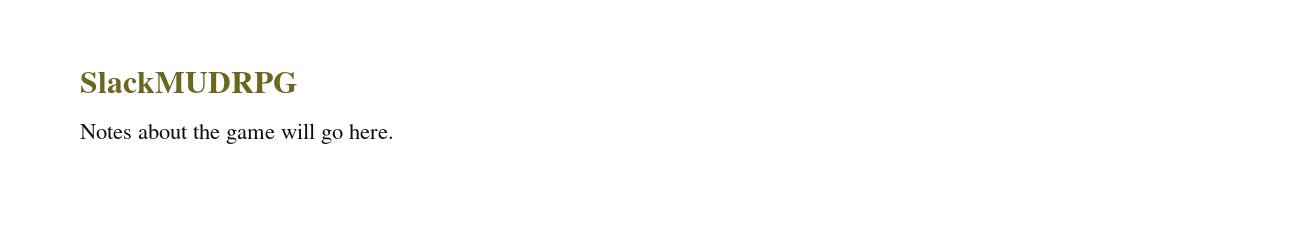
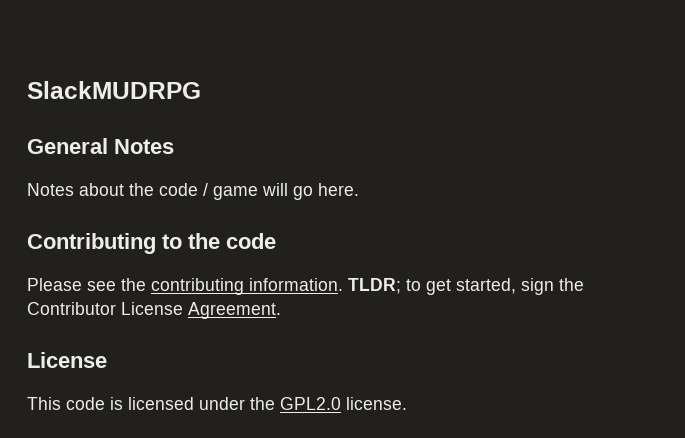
+ General Notes
- Notes about the game will go here.
+ Notes about the code / game will go here.
+ Contributing to the code
+ Please see the contributing information. TLDR; to get started, sign the Contributor License Agreement.
+ License
+ This code is licensed under the GPL2.0 license.

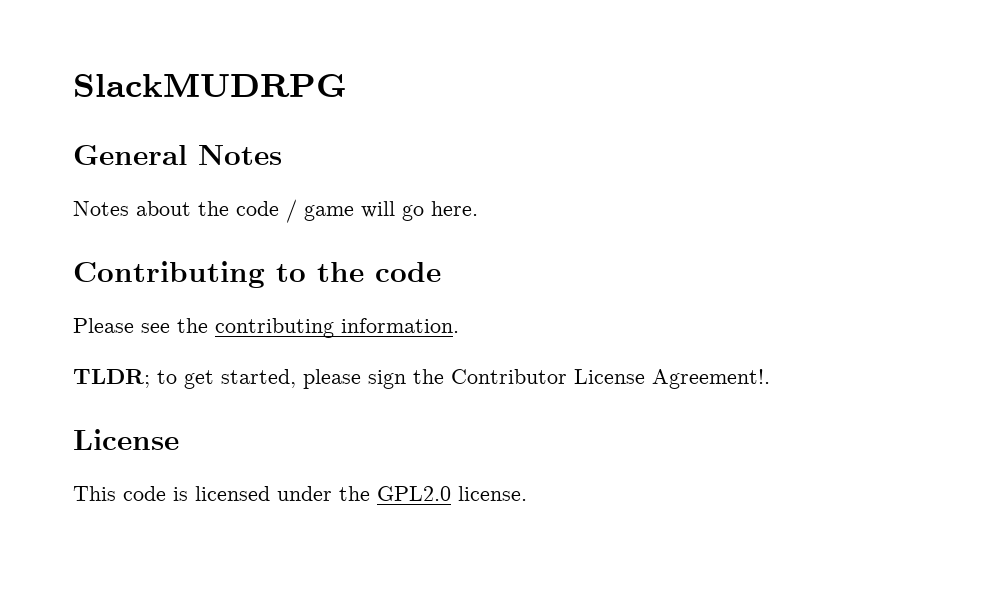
- Please see the contributing information. TLDR; to get started, sign the Contributor License Agreement.
+ Please see the contributing information.
+ TLDR; to get started, please sign the Contributor License Agreement!.

